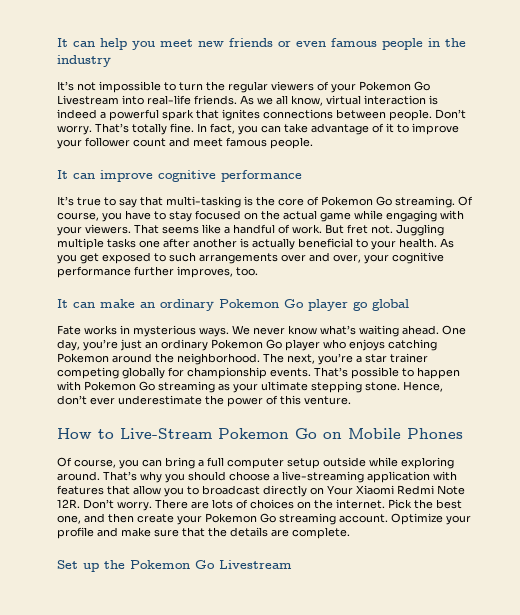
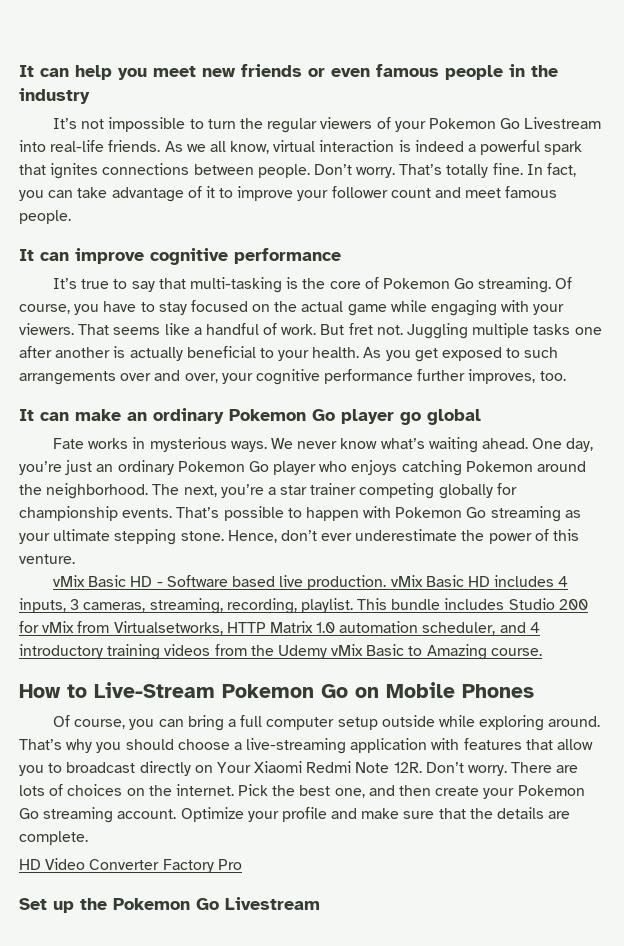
+ vMix Basic HD - Software based live production. vMix Basic HD includes 4 inputs, 3 cameras, streaming, recording, playlist. This bundle includes Studio 200 for vMix from Virtualsetworks, HTTP Matrix 1.0 automation scheduler, and 4 introductory training videos from the Udemy vMix Basic to Amazing course.
+ HD Video Converter Factory Pro

